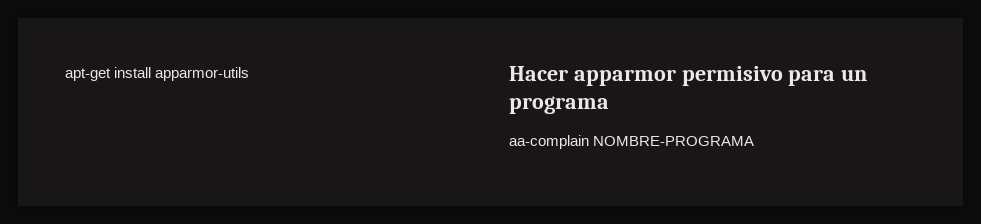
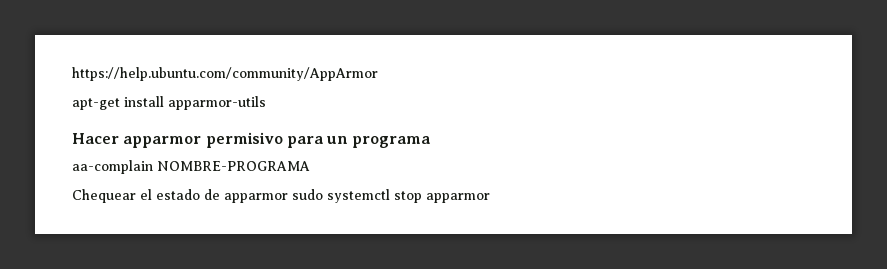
+ https://help.ubuntu.com/community/AppArmor
+ Chequear el estado de apparmor sudo systemctl stop apparmor

